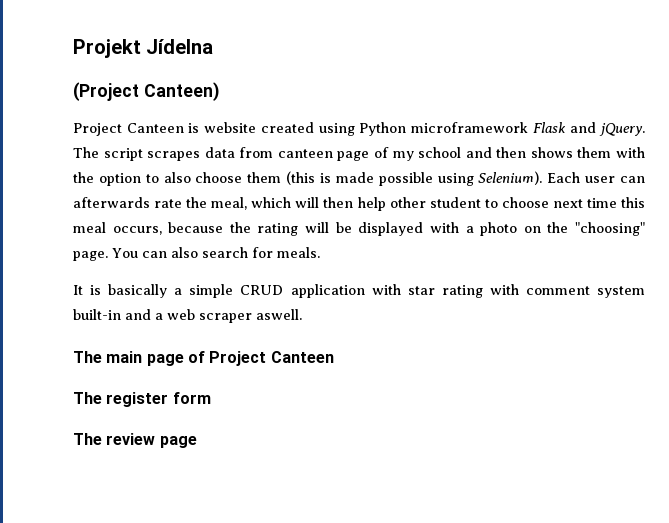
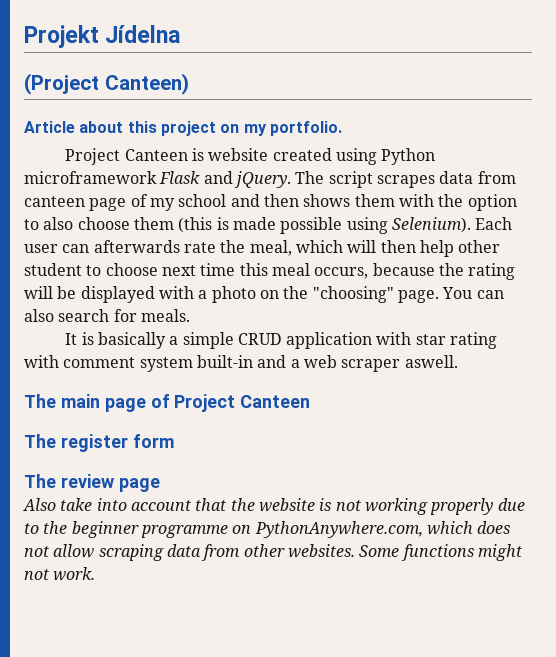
+ Article about this project on my portfolio.
+ Also take into account that the website is not working properly due to the beginner programme on PythonAnywhere.com, which does not allow scraping data from other websites. Some functions might not work.

